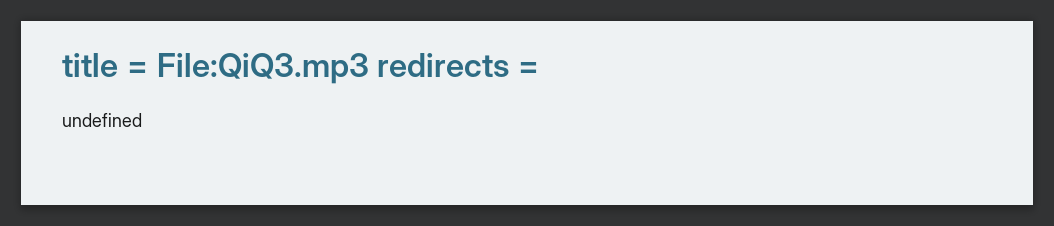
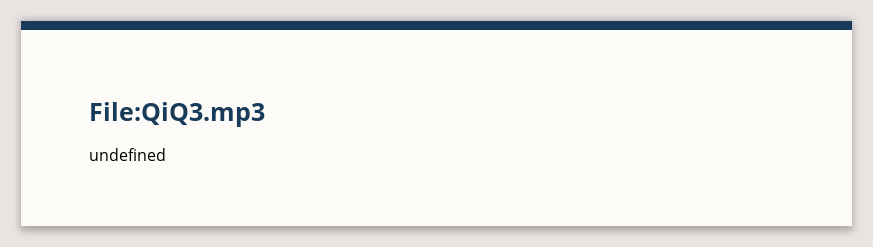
- title = File:QiQ3.mp3 redirects =
+ File:QiQ3.mp3

